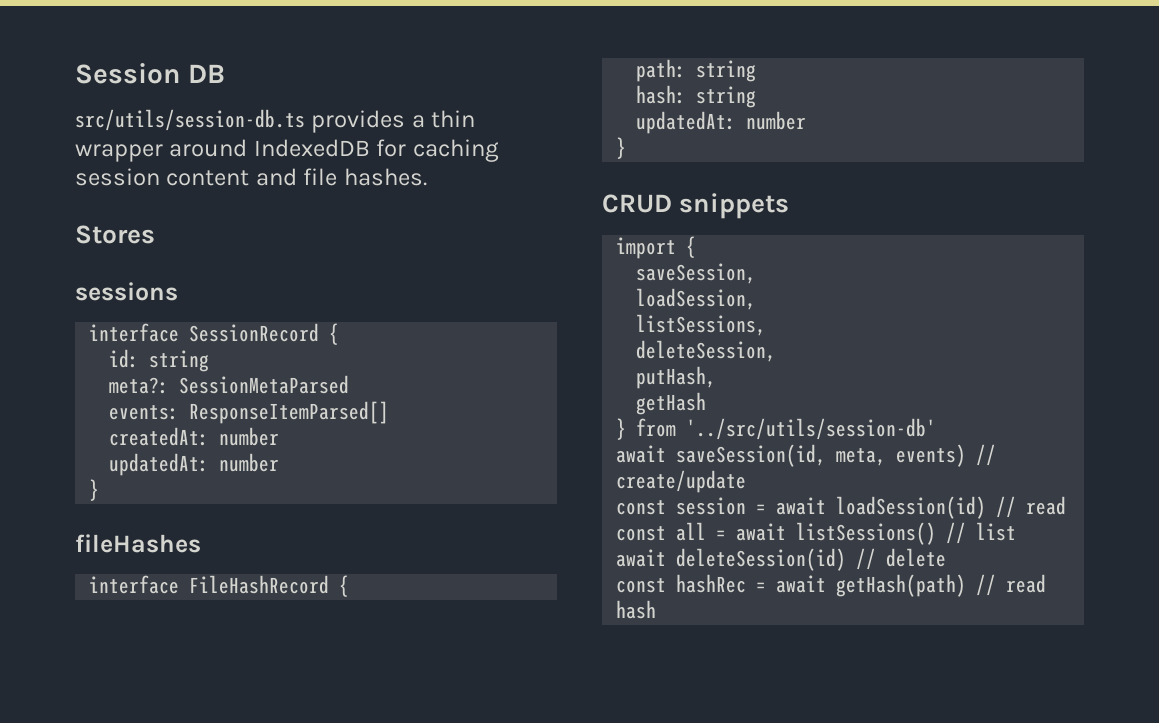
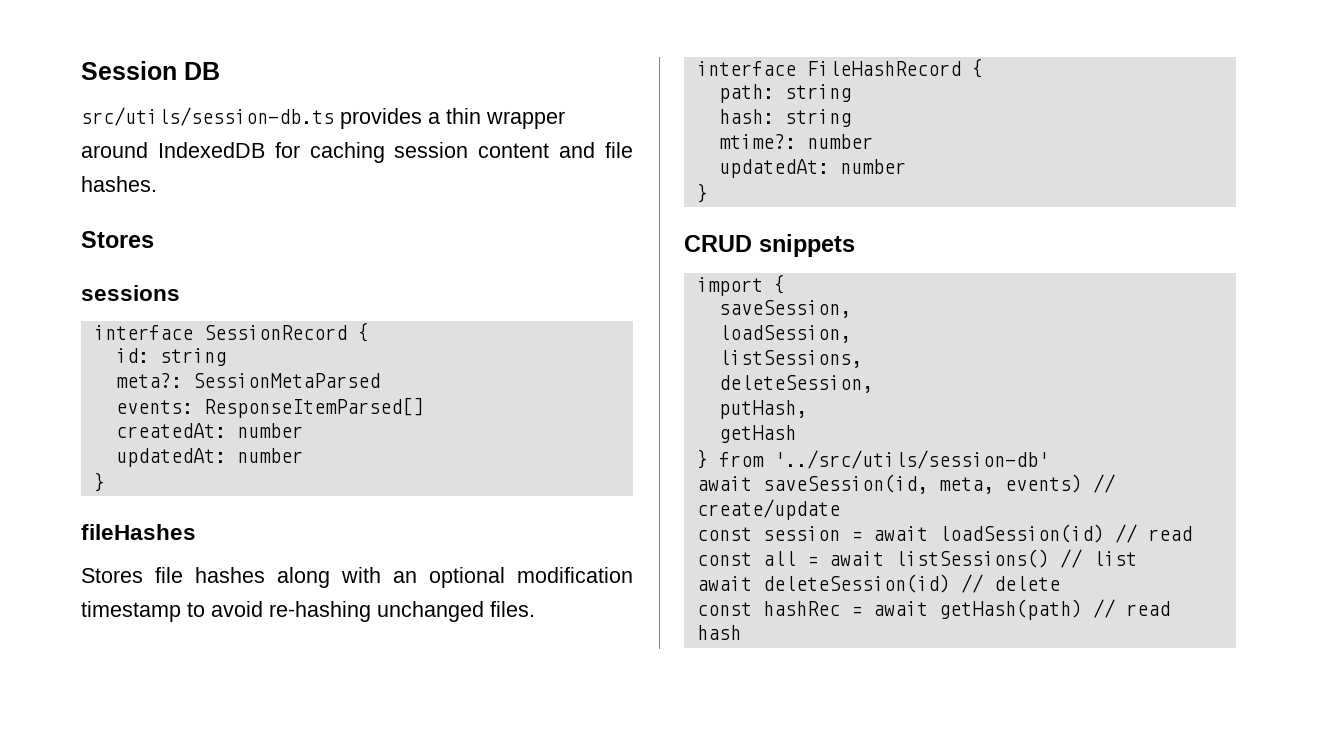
+ Stores file hashes along with an optional modification timestamp to avoid re-hashing unchanged files.
+ mtime?: number

